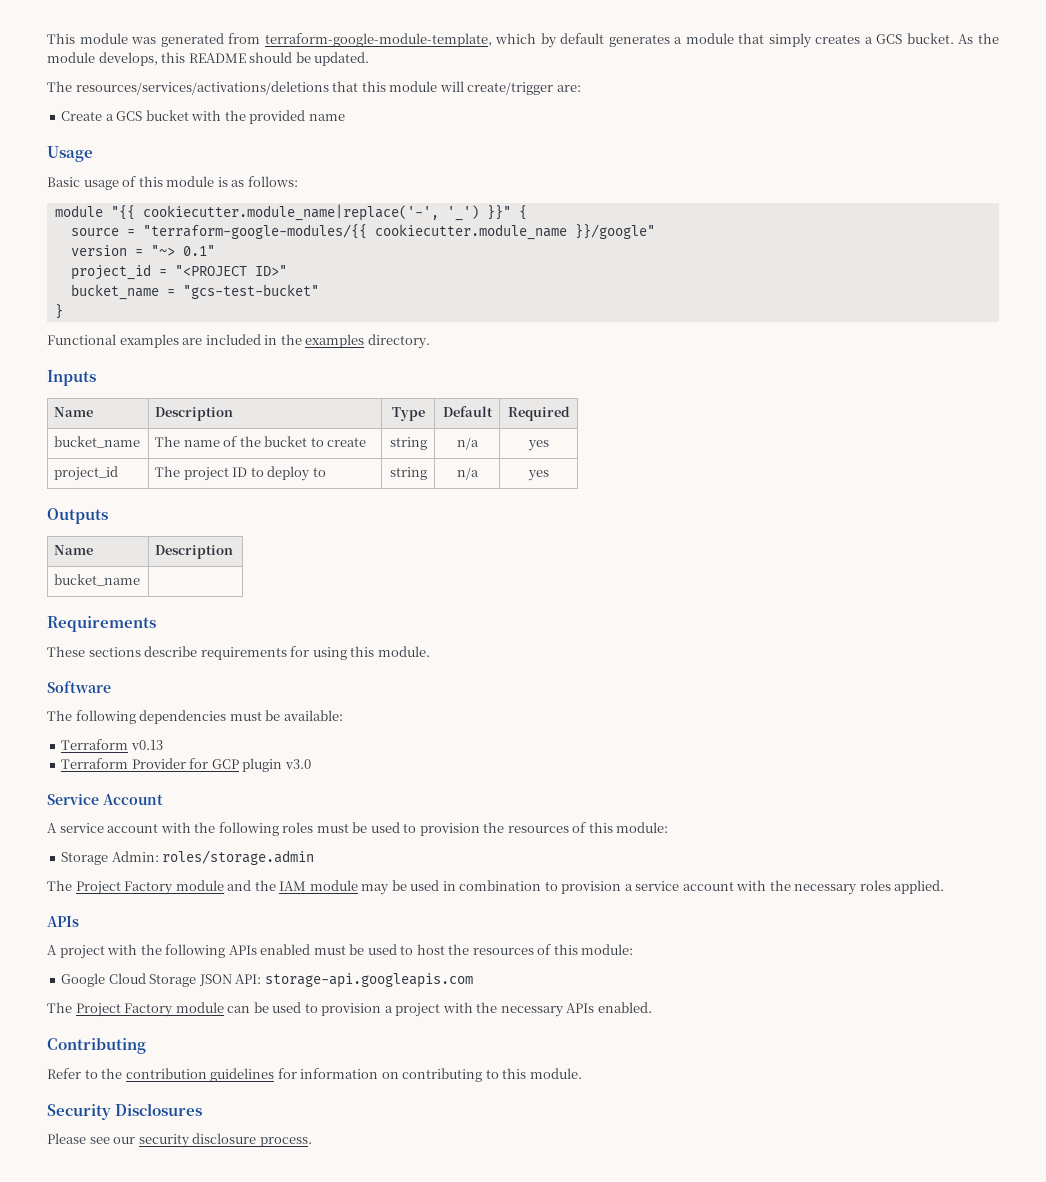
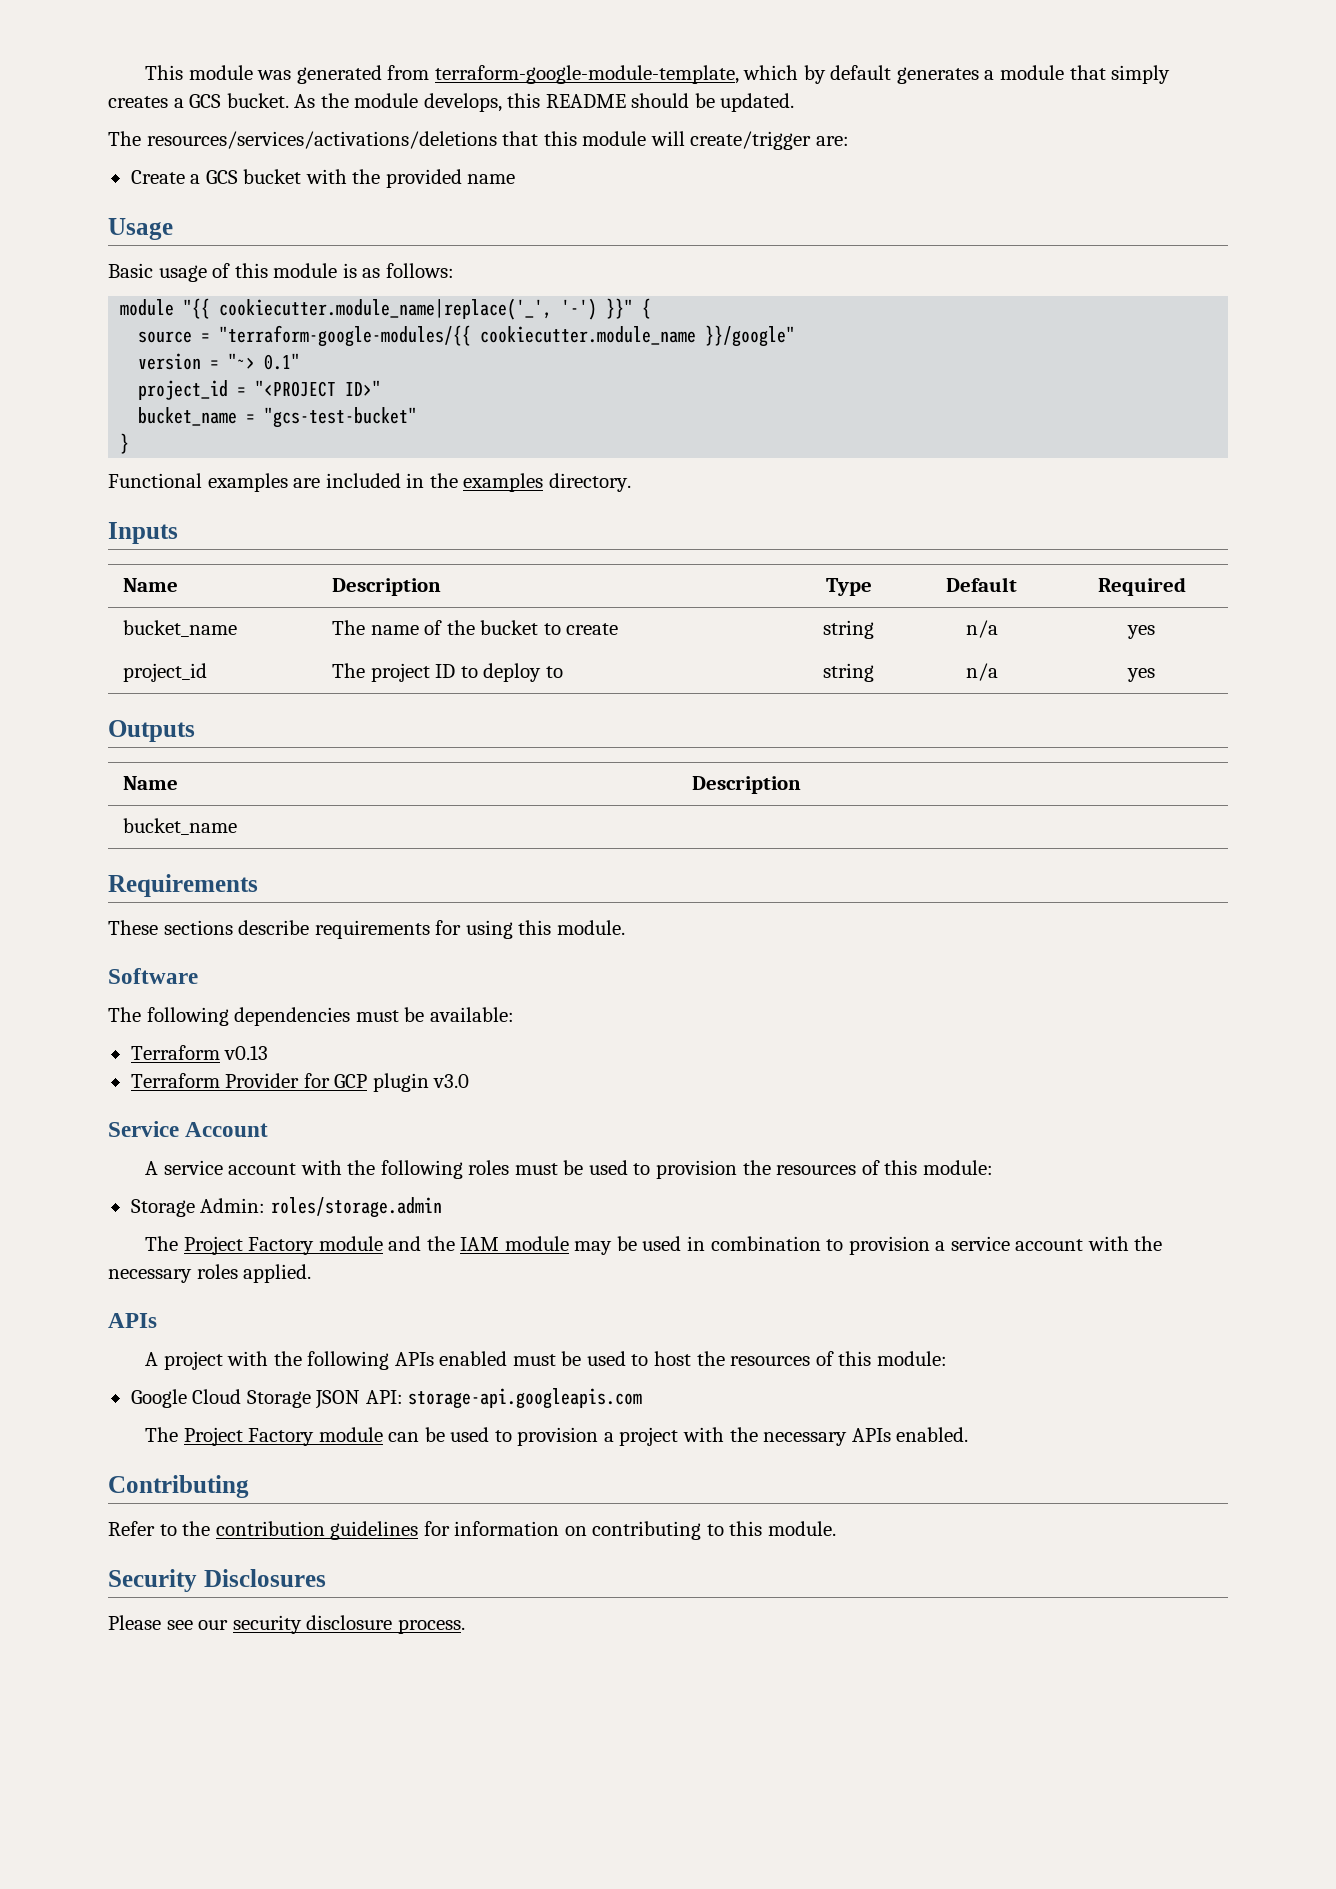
- module "{{ cookiecutter.module_name|replace('-', '_') }}" {
+ module "{{ cookiecutter.module_name|replace('_', '-') }}" {

